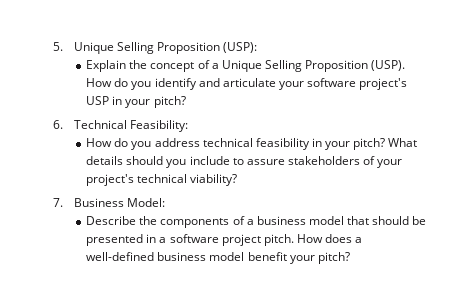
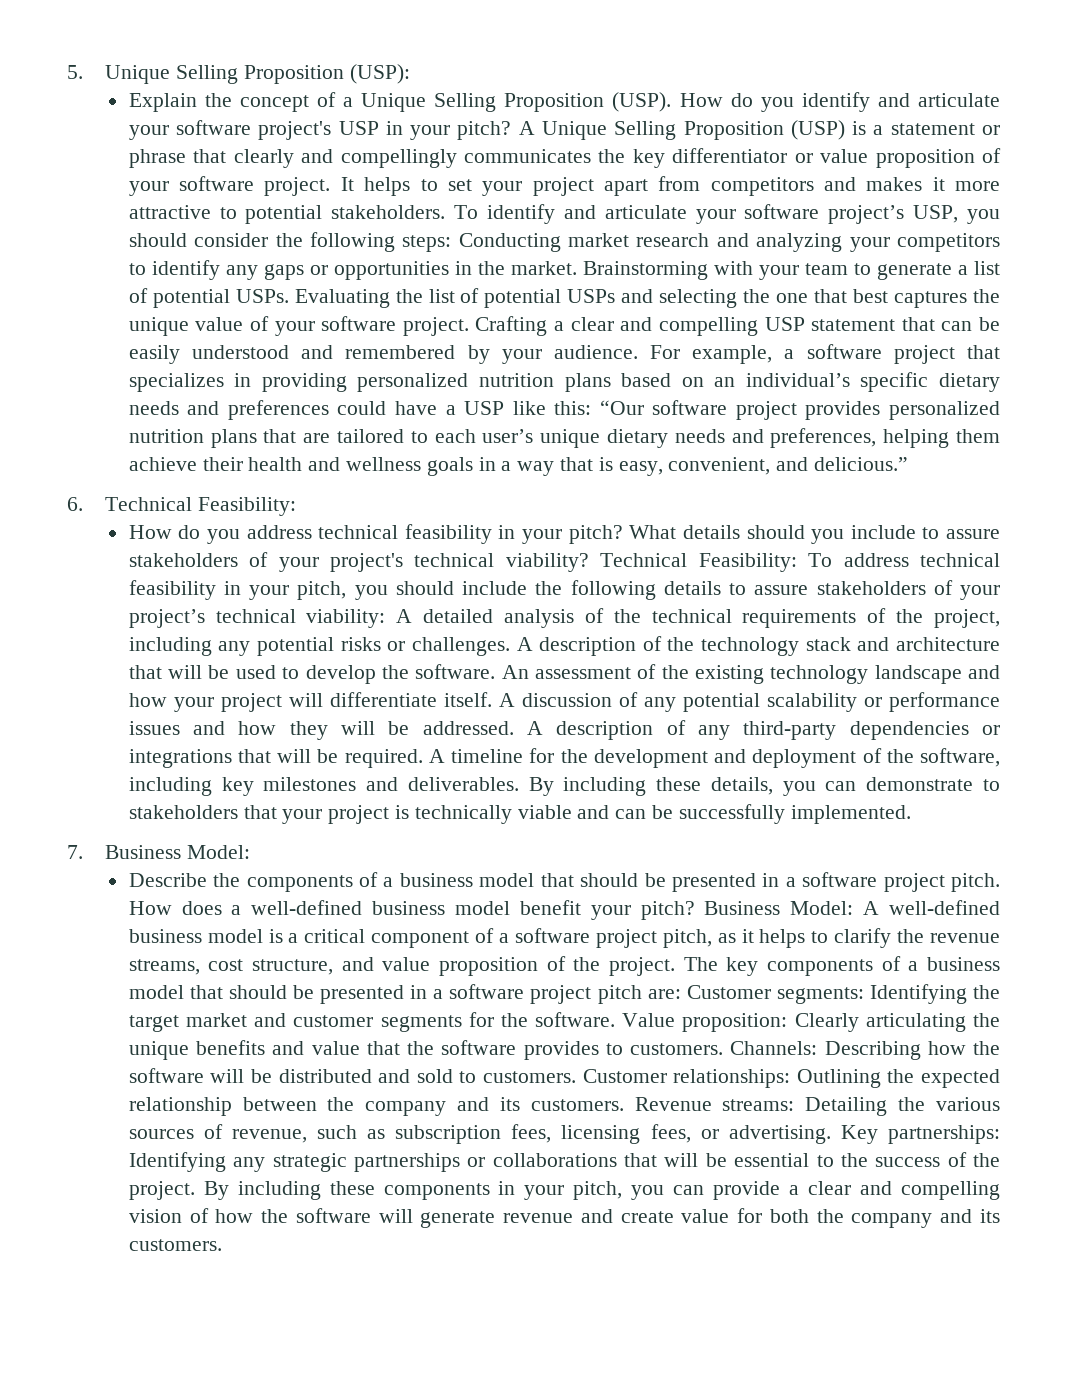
+ A Unique Selling Proposition (USP) is a statement or phrase that clearly and compellingly communicates the key differentiator or value proposition of your software project. It helps to set your project apart from competitors and makes it more attractive to potential stakeholders. To identify and articulate your software project’s USP, you should consider the following steps: Conducting market research and analyzing your competitors to identify any gaps or opportunities in the market. Brainstorming with your team to generate a list of potential USPs. Evaluating the list of potential USPs and selecting the one that best captures the unique value of your software project. Crafting a clear and compelling USP statement that can be easily understood and remembered by your audience. For example, a software project that specializes in providing personalized nutrition plans based on an individual’s specific dietary needs and preferences could have a USP like this: “Our software project provides personalized nutrition plans that are tailored to each user’s unique dietary needs and preferences, helping them achieve their health and wellness goals in a way that is easy, convenient, and delicious.”
+ Technical Feasibility: To address technical feasibility in your pitch, you should include the following details to assure stakeholders of your project’s technical viability: A detailed analysis of the technical requirements of the project, including any potential risks or challenges. A description of the technology stack and architecture that will be used to develop the software. An assessment of the existing technology landscape and how your project will differentiate itself. A discussion of any potential scalability or performance issues and how they will be addressed. A description of any third-party dependencies or integrations that will be required. A timeline for the development and deployment of the software, including key milestones and deliverables. By including these details, you can demonstrate to stakeholders that your project is technically viable and can be successfully implemented.
+ Business Model: A well-defined business model is a critical component of a software project pitch, as it helps to clarify the revenue streams, cost structure, and value proposition of the project. The key components of a business model that should be presented in a software project pitch are: Customer segments: Identifying the target market and customer segments for the software. Value proposition: Clearly articulating the unique benefits and value that the software provides to customers. Channels: Describing how the software will be distributed and sold to customers. Customer relationships: Outlining the expected relationship between the company and its customers. Revenue streams: Detailing the various sources of revenue, such as subscription fees, licensing fees, or advertising. Key partnerships: Identifying any strategic partnerships or collaborations that will be essential to the success of the project. By including these components in your pitch, you can provide a clear and compelling vision of how the software will generate revenue and create value for both the company and its customers.

